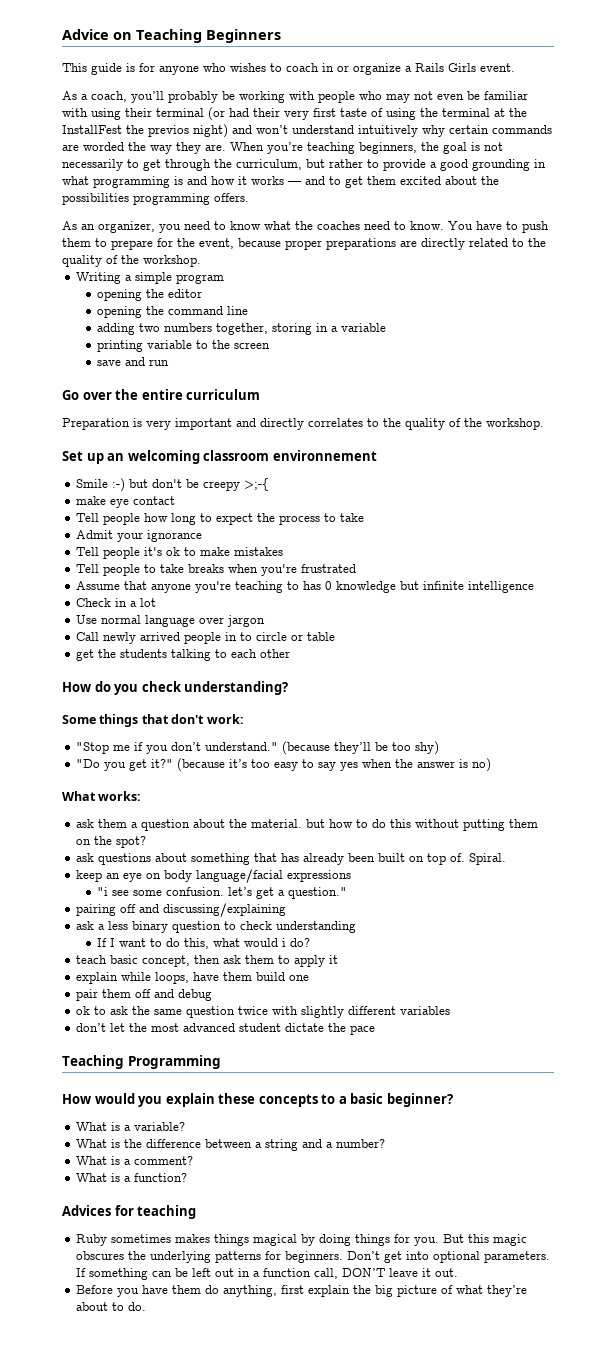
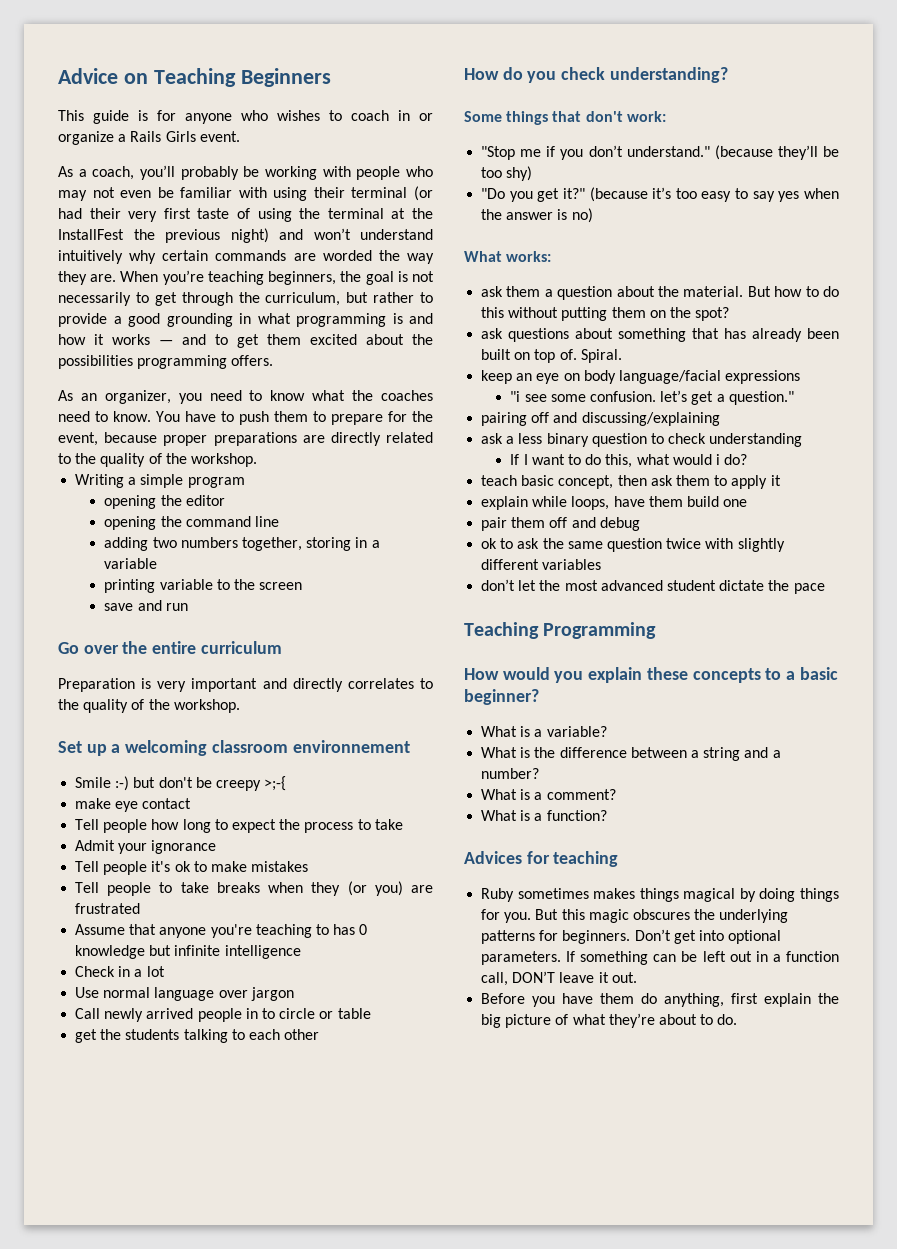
- As a coach, you’ll probably be working with people who may not even be familiar with using their terminal (or had their very first taste of using the terminal at the InstallFest the previos night) and won’t understand intuitively why certain commands are worded the way they are.
+ As a coach, you’ll probably be working with people who may not even be familiar with using their terminal (or had their very first taste of using the terminal at the InstallFest the previous night) and won’t understand intuitively why certain commands are worded the way they are.
- Set up an welcoming classroom environnement
+ Set up a welcoming classroom environnement
- Tell people to take breaks when you're frustrated
+ Tell people to take breaks when they (or you) are frustrated
- ask them a question about the material. but how to do this without putting them on the spot?
+ ask them a question about the material. But how to do this without putting them on the spot?

